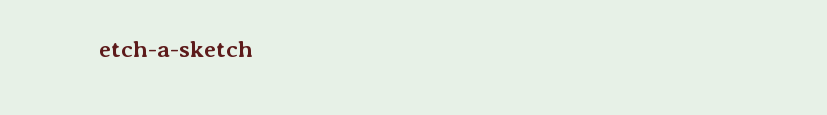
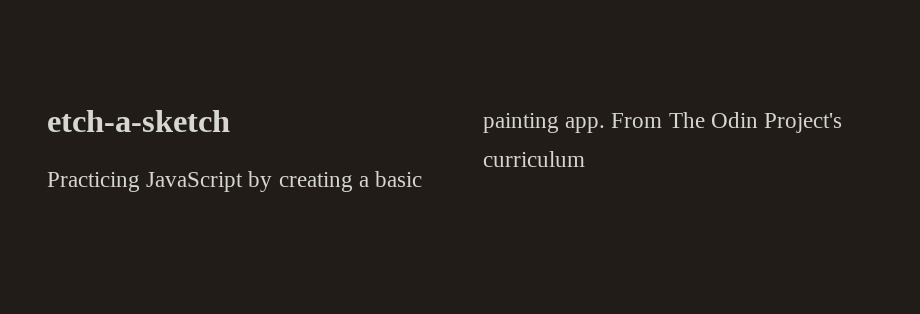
+ Practicing JavaScript by creating a basic painting app. From The Odin Project's curriculum

